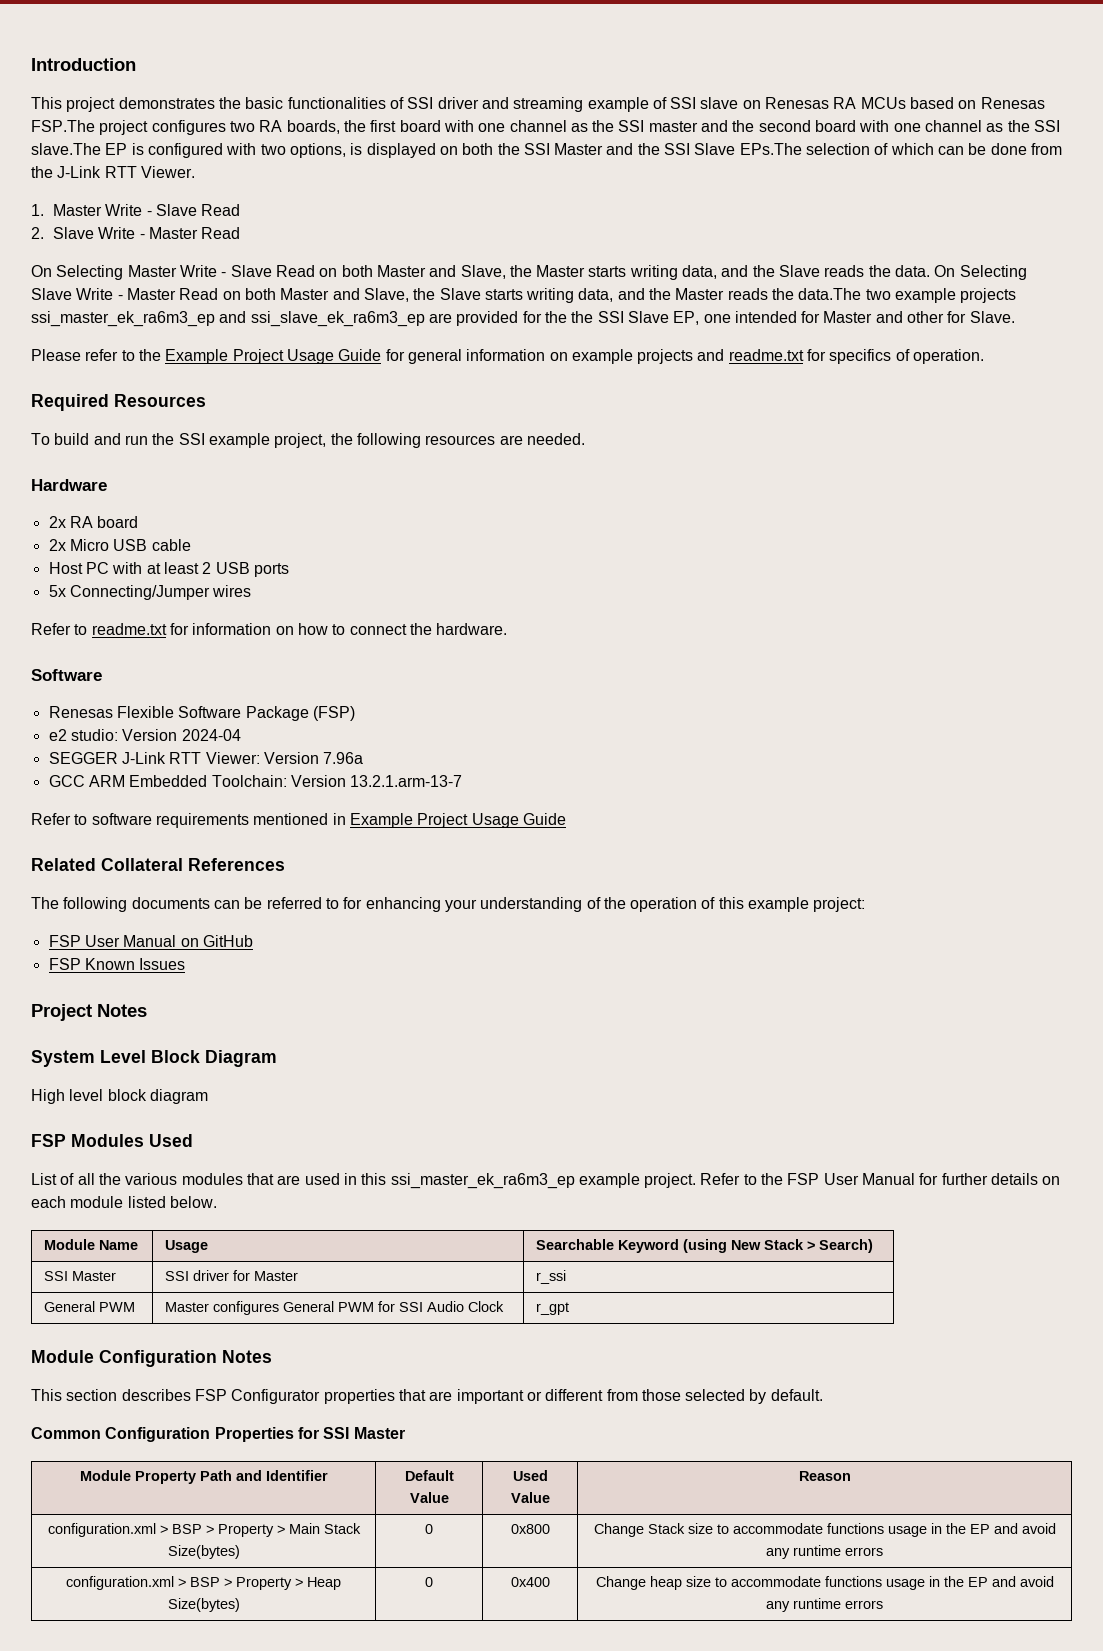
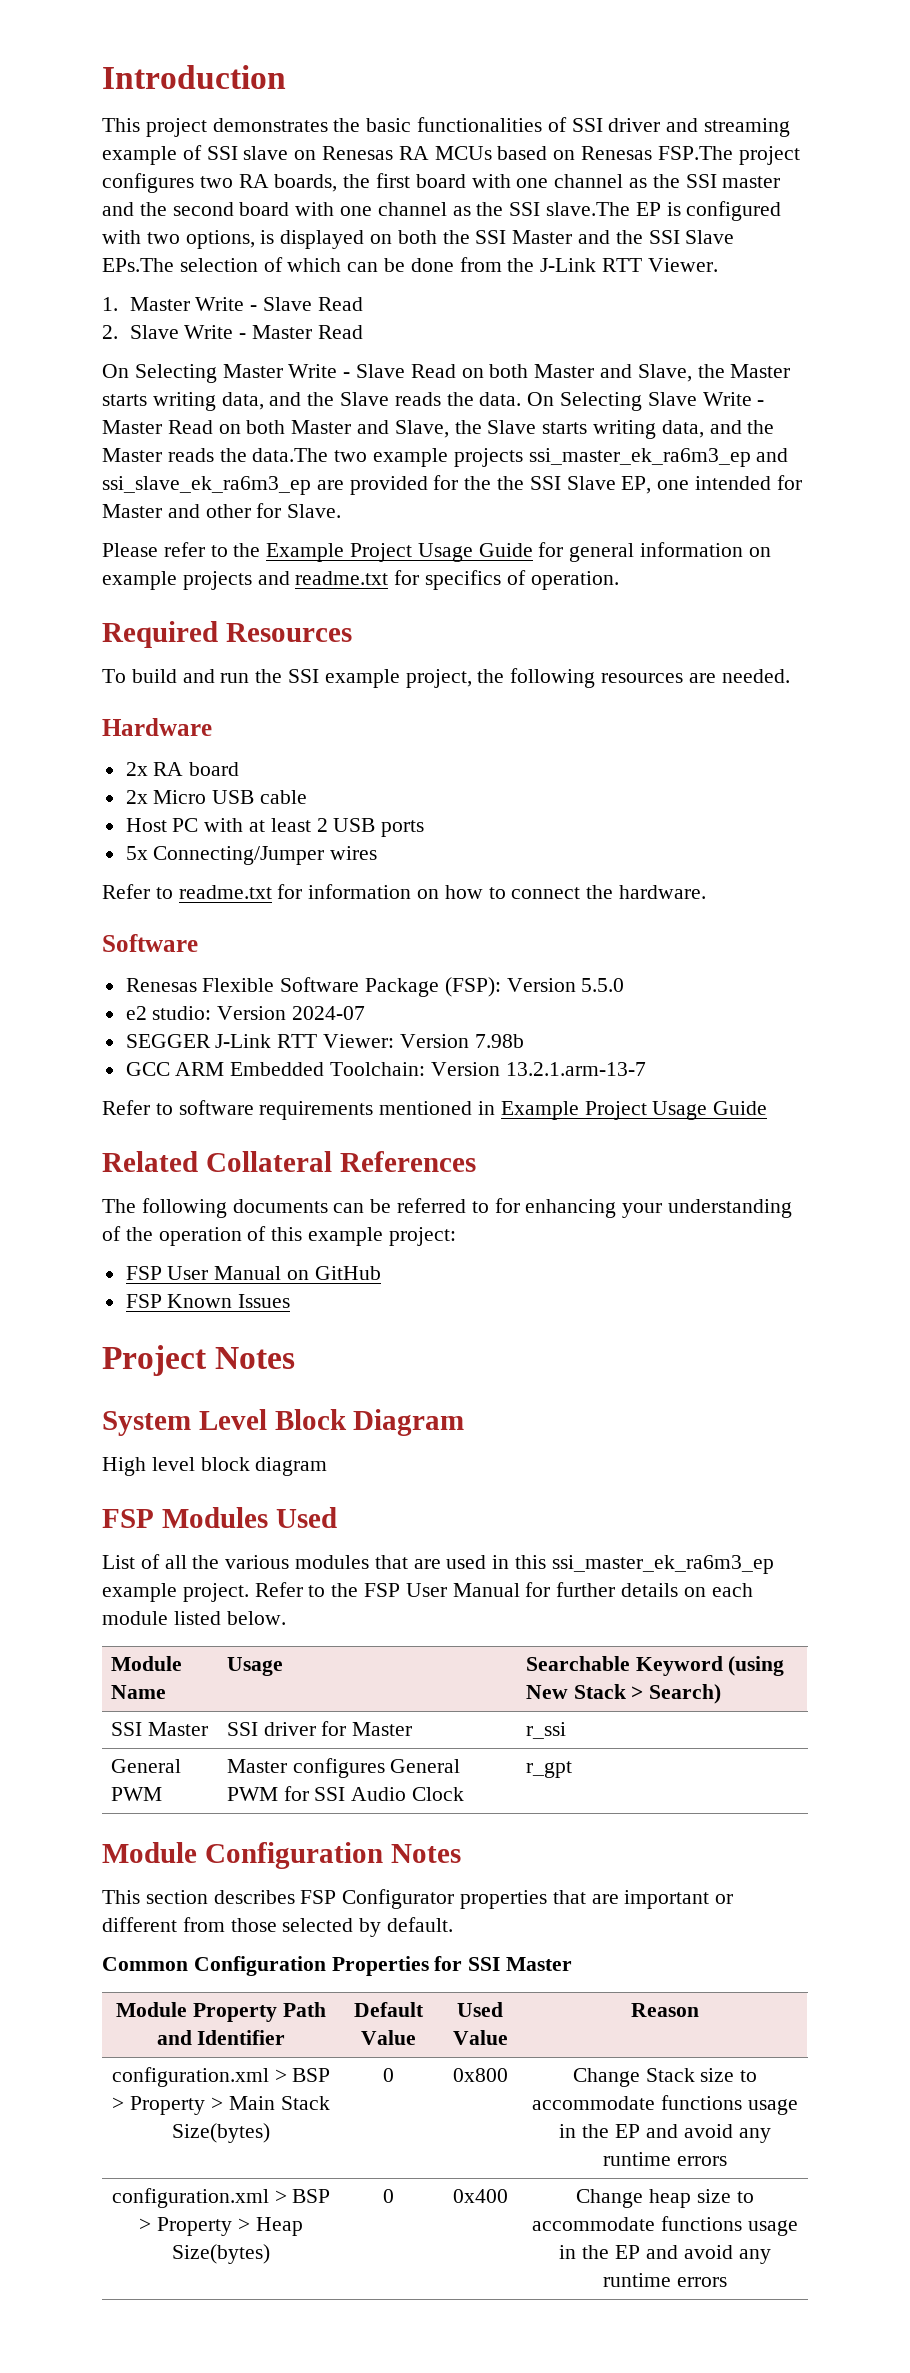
- Renesas Flexible Software Package (FSP)
+ Renesas Flexible Software Package (FSP): Version 5.5.0
- e2 studio: Version 2024-04
+ e2 studio: Version 2024-07
- SEGGER J-Link RTT Viewer: Version 7.96a
+ SEGGER J-Link RTT Viewer: Version 7.98b

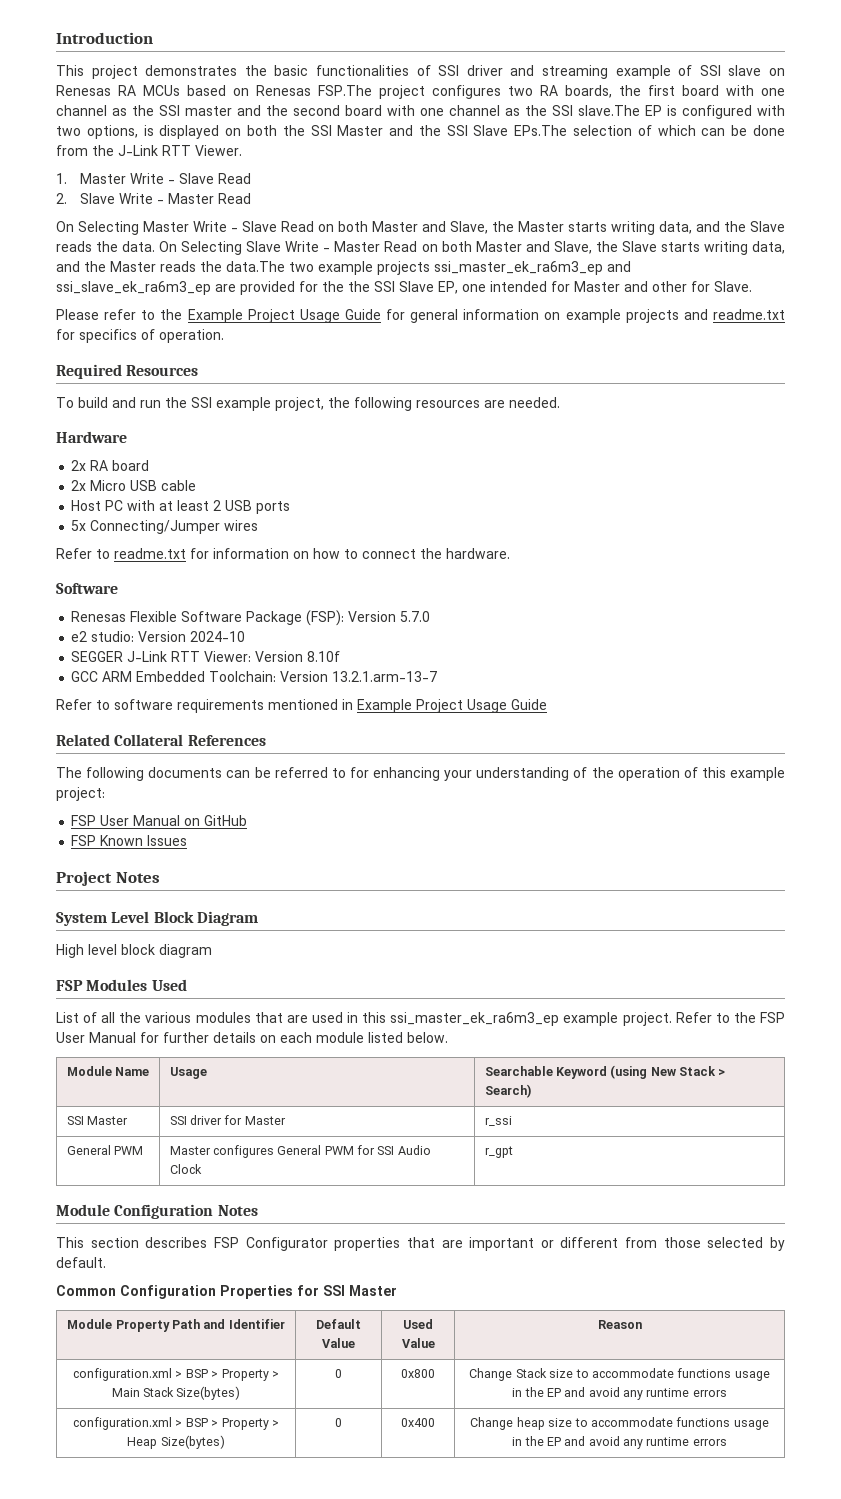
- Renesas Flexible Software Package (FSP): Version 5.5.0
+ Renesas Flexible Software Package (FSP): Version 5.7.0
- e2 studio: Version 2024-07
+ e2 studio: Version 2024-10
- SEGGER J-Link RTT Viewer: Version 7.98b
+ SEGGER J-Link RTT Viewer: Version 8.10f

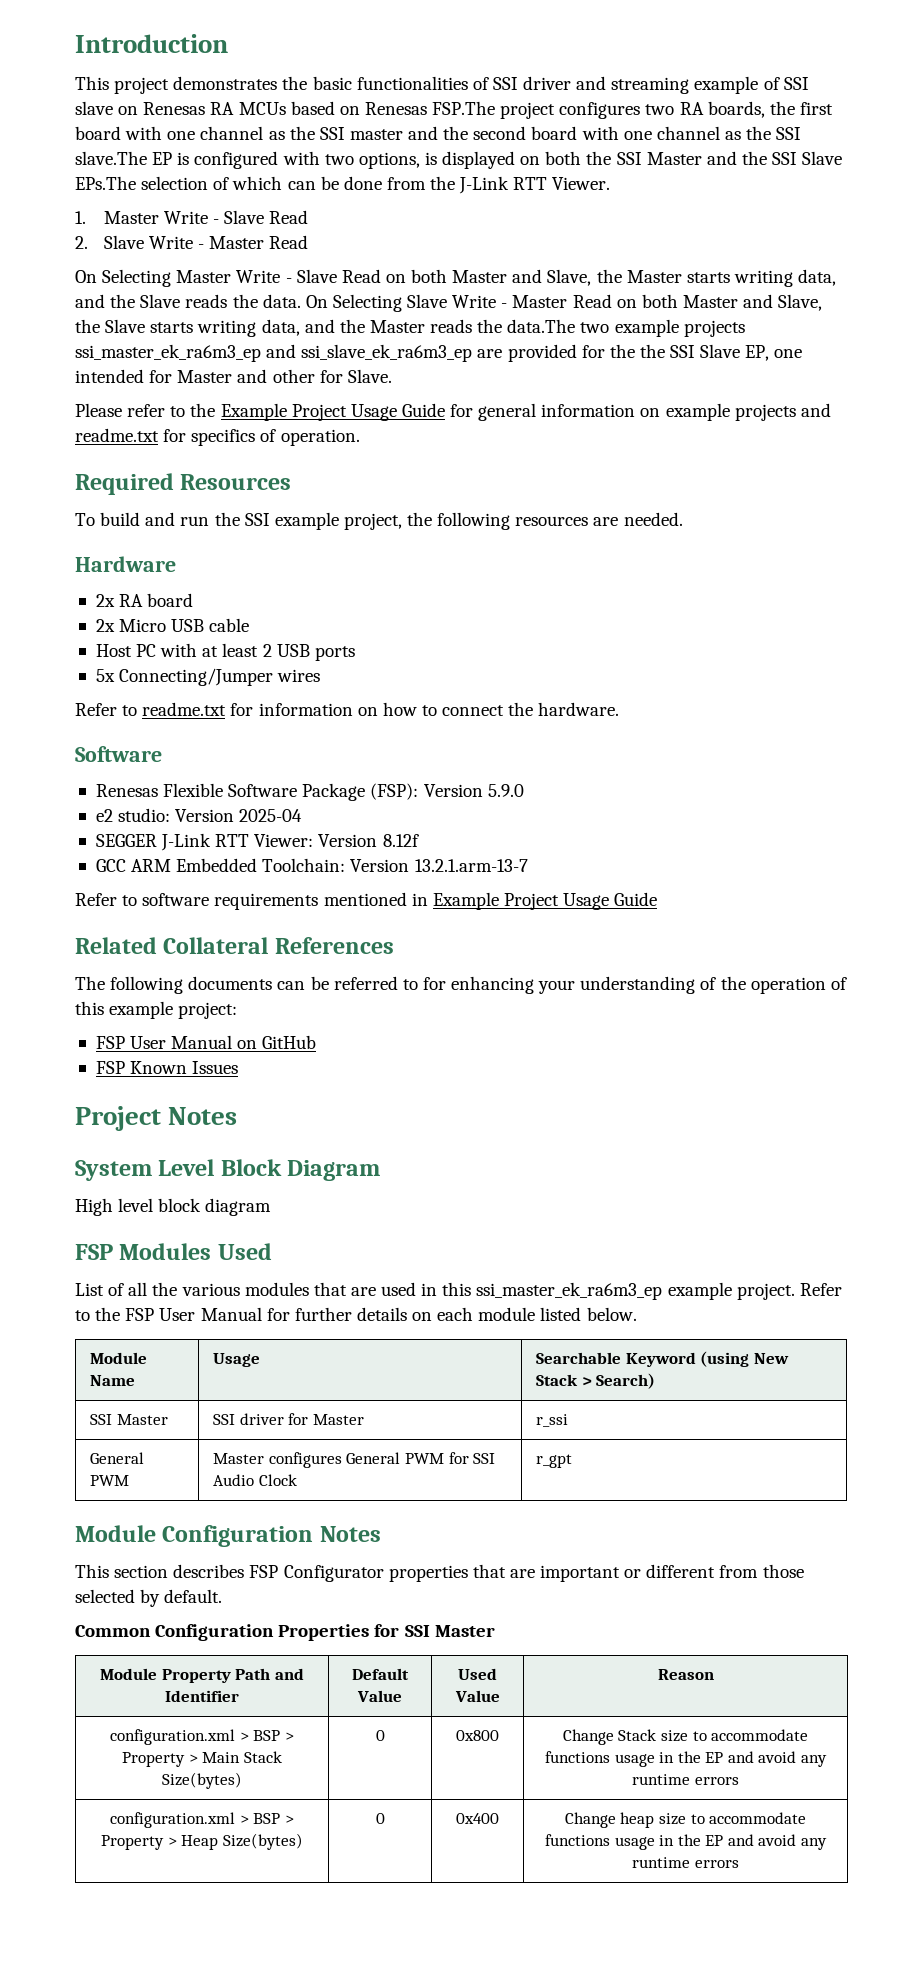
- Renesas Flexible Software Package (FSP): Version 5.7.0
+ Renesas Flexible Software Package (FSP): Version 5.9.0
- e2 studio: Version 2024-10
+ e2 studio: Version 2025-04
- SEGGER J-Link RTT Viewer: Version 8.10f
+ SEGGER J-Link RTT Viewer: Version 8.12f

